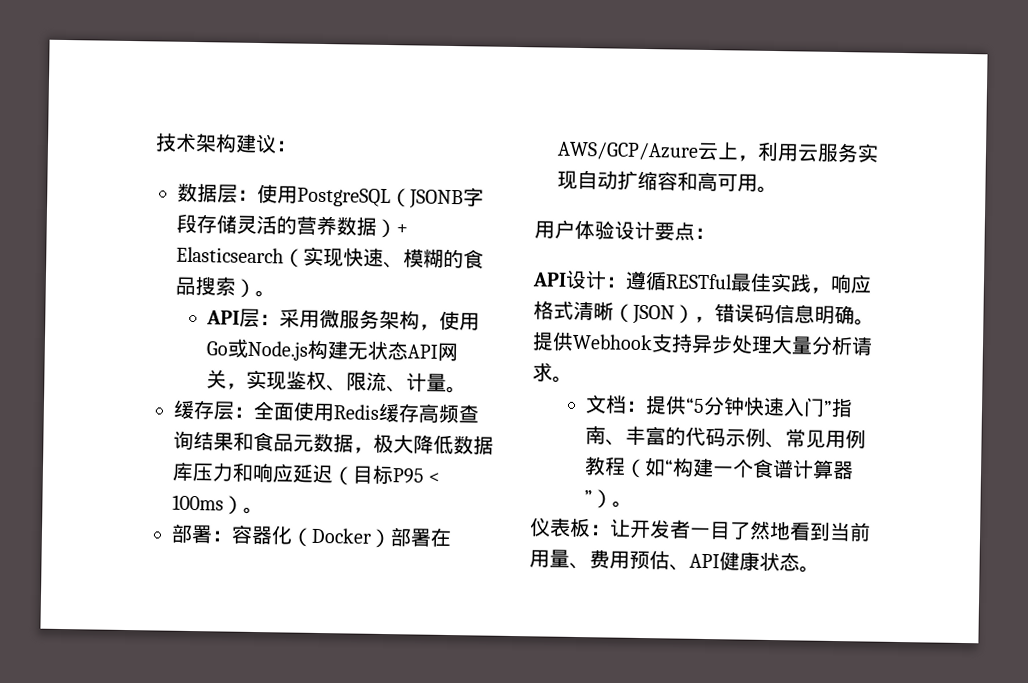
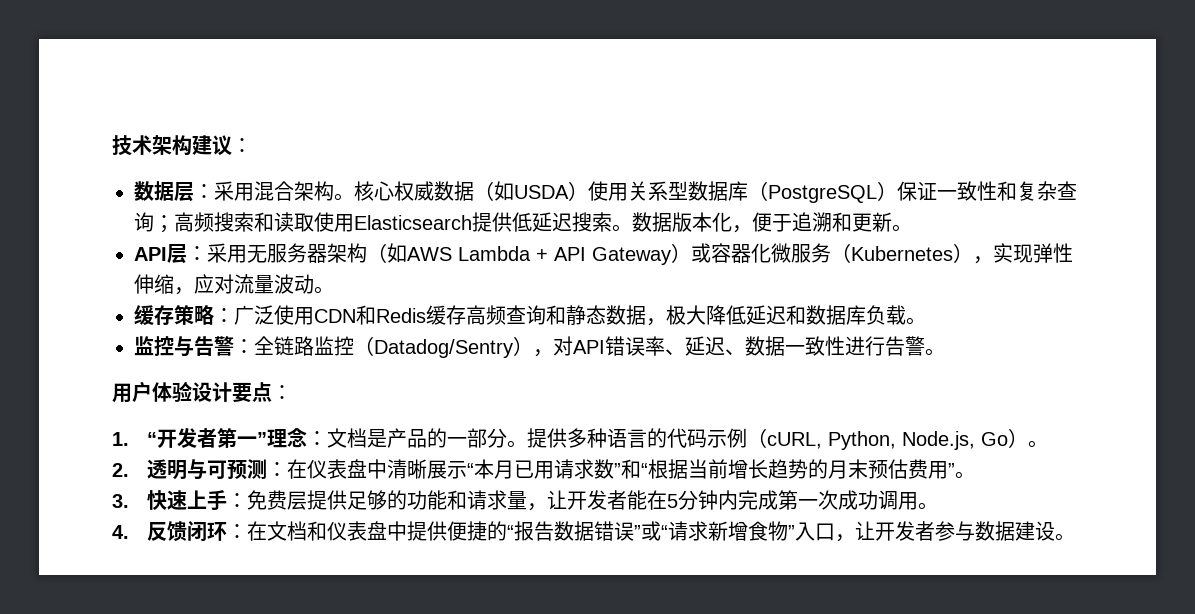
- 数据层：使用PostgreSQL（JSONB字段存储灵活的营养数据）+ Elasticsearch（实现快速、模糊的食品搜索）。
- API层：采用微服务架构，使用Go或Node.js构建无状态API网关，实现鉴权、限流、计量。
- 缓存层：全面使用Redis缓存高频查询结果和食品元数据，极大降低数据库压力和响应延迟（目标P95 < 100ms）。
- 部署：容器化（Docker）部署在AWS/GCP/Azure云上，利用云服务实现自动扩缩容和高可用。
+ 数据层：采用混合架构。核心权威数据（如USDA）使用关系型数据库（PostgreSQL）保证一致性和复杂查询；高频搜索和读取使用Elasticsearch提供低延迟搜索。数据版本化，便于追溯和更新。
+ API层：采用无服务器架构（如AWS Lambda + API Gateway）或容器化微服务（Kubernetes），实现弹性伸缩，应对流量波动。
+ 缓存策略：广泛使用CDN和Redis缓存高频查询和静态数据，极大降低延迟和数据库负载。
+ 监控与告警：全链路监控（Datadog/Sentry），对API错误率、延迟、数据一致性进行告警。
- API设计：遵循RESTful最佳实践，响应格式清晰（JSON），错误码信息明确。提供Webhook支持异步处理大量分析请求。
- 文档：提供“5分钟快速入门”指南、丰富的代码示例、常见用例教程（如“构建一个食谱计算器”）。
- 仪表板：让开发者一目了然地看到当前用量、费用预估、API健康状态。
+ 1. “开发者第一”理念：文档是产品的一部分。提供多种语言的代码示例（cURL, Python, Node.js, Go）。
+ 2.透明与可预测：在仪表盘中清晰展示“本月已用请求数”和“根据当前增长趋势的月末预估费用”。
+ 3.快速上手：免费层提供足够的功能和请求量，让开发者能在5分钟内完成第一次成功调用。
+ 4.反馈闭环：在文档和仪表盘中提供便捷的“报告数据错误”或“请求新增食物”入口，让开发者参与数据建设。

